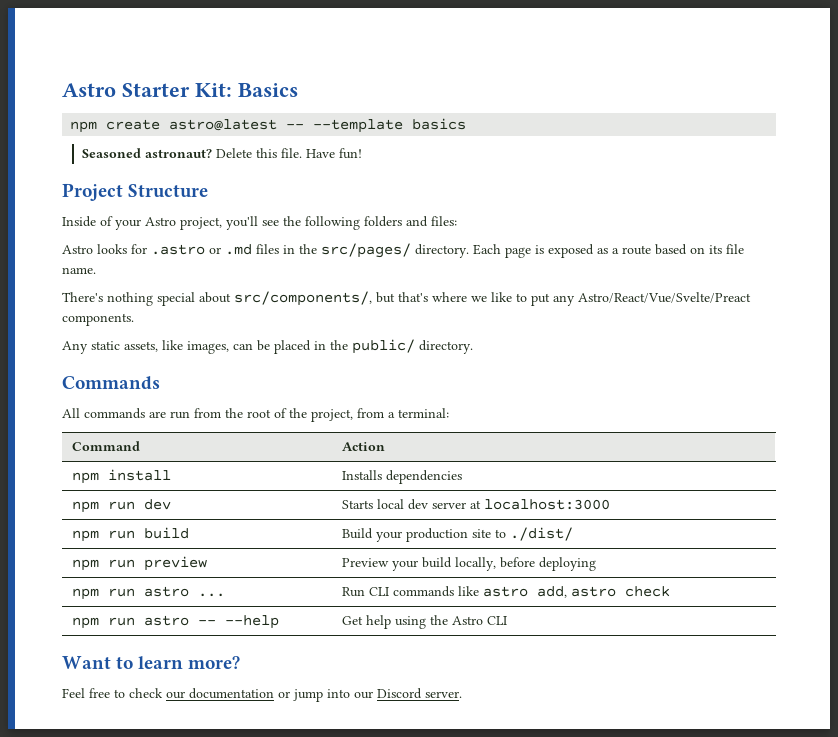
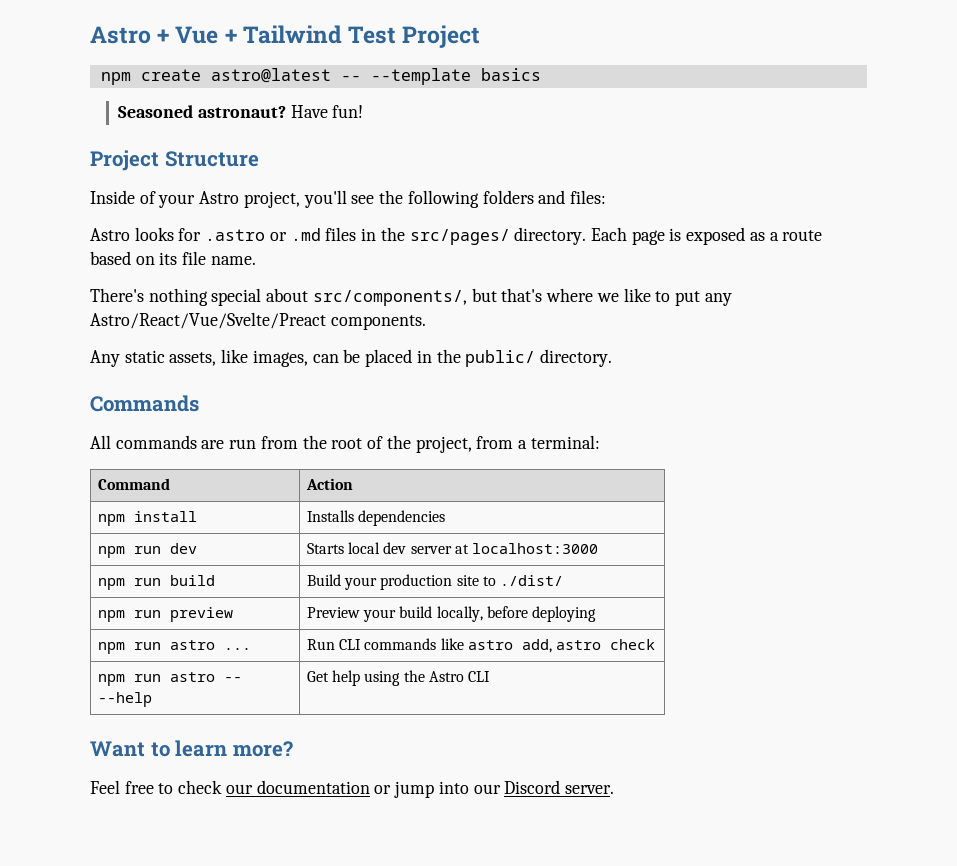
- Astro Starter Kit: Basics
+ Astro + Vue + Tailwind Test Project
- Delete this file.

